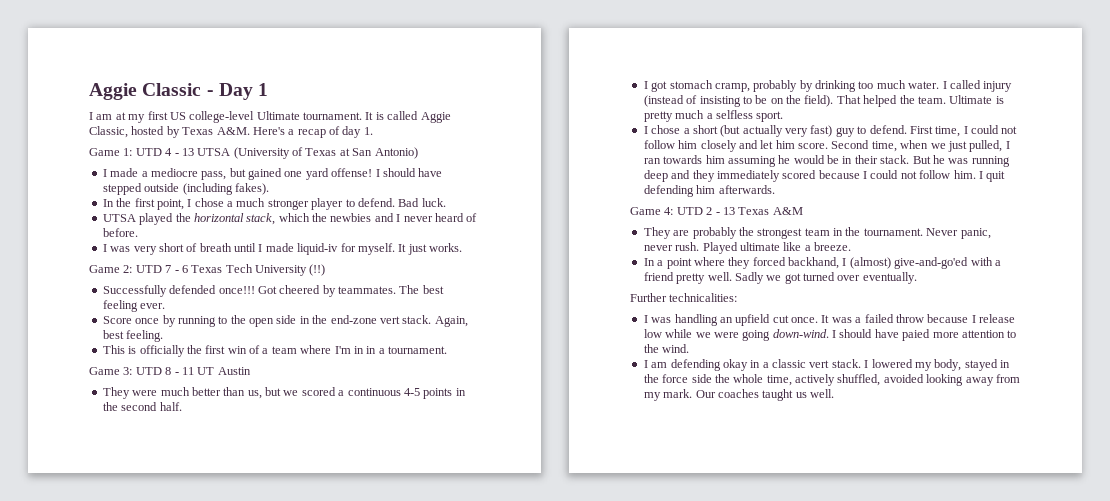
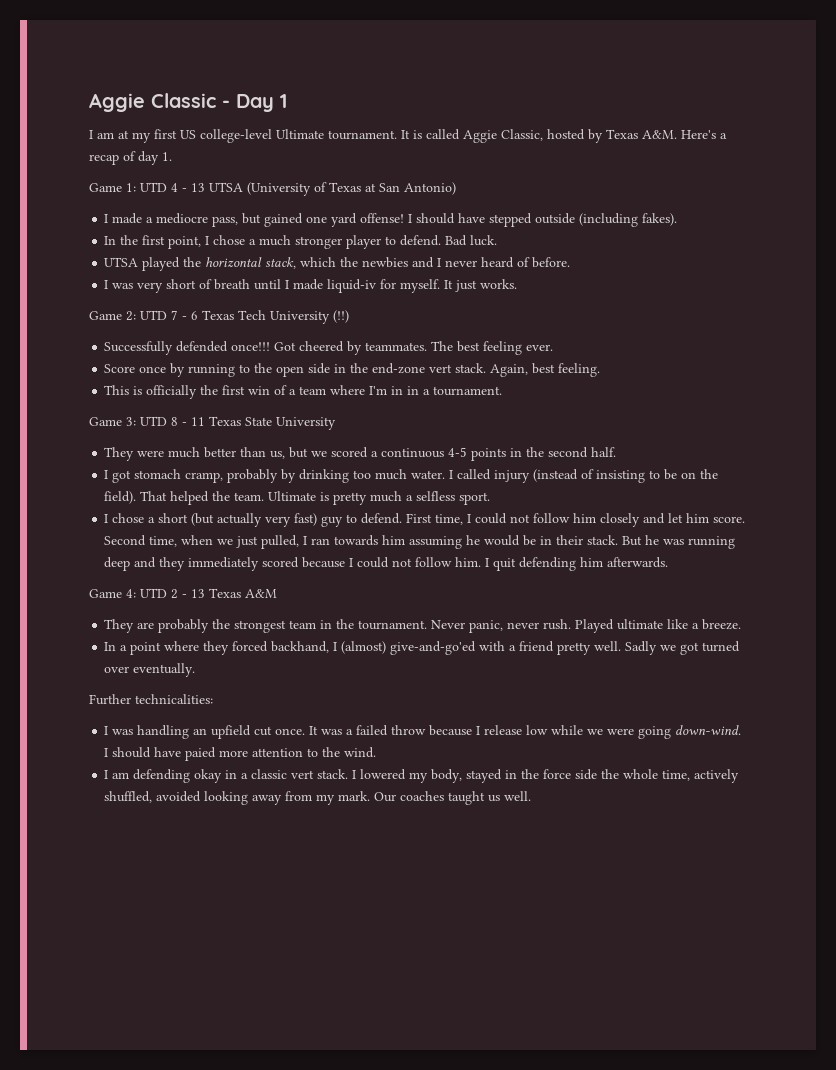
- Game 3: UTD 8 - 11 UT Austin
+ Game 3: UTD 8 - 11 Texas State University

